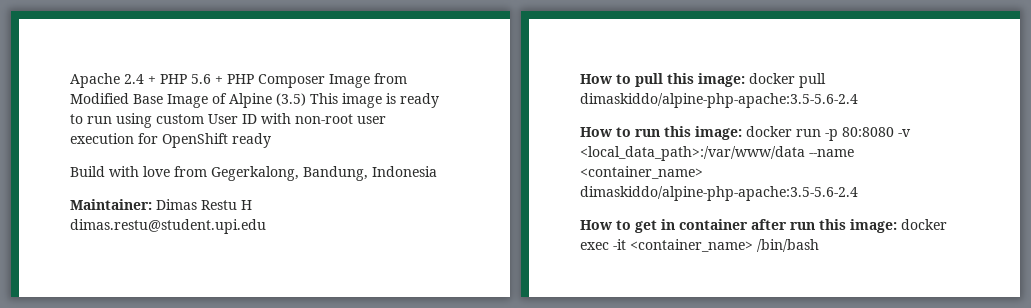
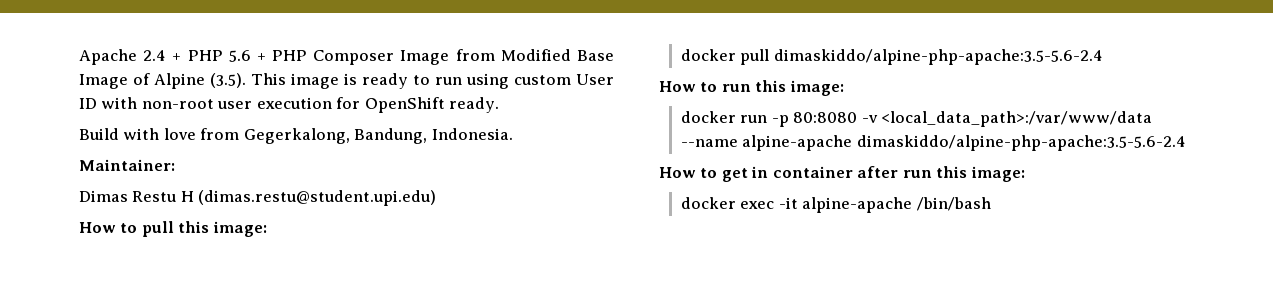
- Apache 2.4 + PHP 5.6 + PHP Composer Image from Modified Base Image of Alpine (3.5) This image is ready to run using custom User ID with non-root user execution for OpenShift ready
+ Apache 2.4 + PHP 5.6 + PHP Composer Image from Modified Base Image of Alpine (3.5). This image is ready to run using custom User ID with non-root user execution for OpenShift ready.
- Build with love from Gegerkalong, Bandung, Indonesia
+ Build with love from Gegerkalong, Bandung, Indonesia.
- Maintainer: Dimas Restu H dimas.restu@student.upi.edu
+ Maintainer:
+ Dimas Restu H (dimas.restu@student.upi.edu)
- How to pull this image: docker pull dimaskiddo/alpine-php-apache:3.5-5.6-2.4
+ How to pull this image:
+ docker pull dimaskiddo/alpine-php-apache:3.5-5.6-2.4
- How to run this image: docker run -p 80:8080 -v <local_data_path>:/var/www/data --name <container_name> dimaskiddo/alpine-php-apache:3.5-5.6-2.4
+ How to run this image:
+ docker run -p 80:8080 -v <local_data_path>:/var/www/data --name alpine-apache dimaskiddo/alpine-php-apache:3.5-5.6-2.4
- How to get in container after run this image: docker exec -it <container_name> /bin/bash
+ How to get in container after run this image:
+ docker exec -it alpine-apache /bin/bash

